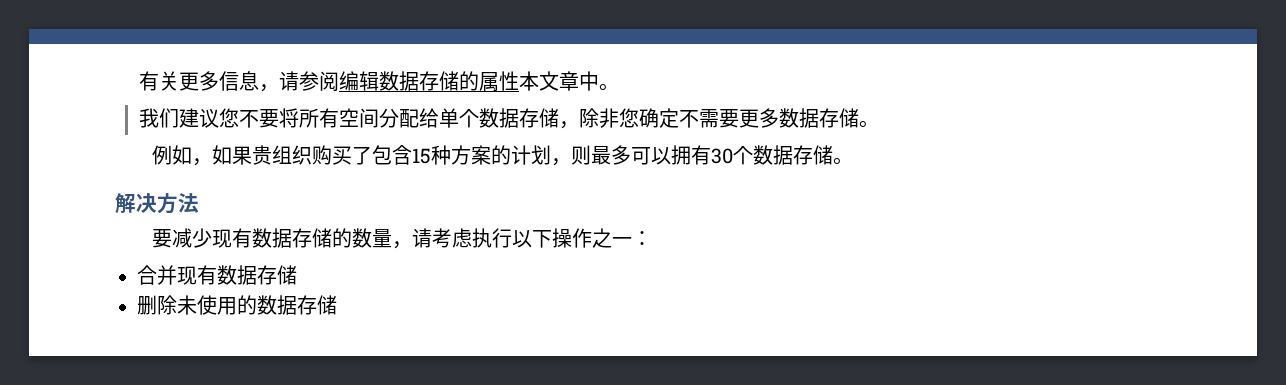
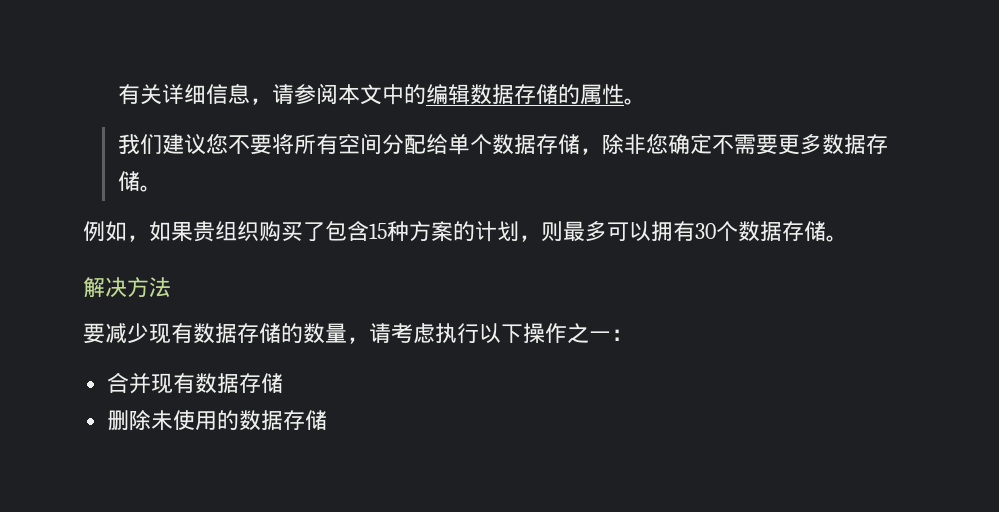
- 有关更多信息，请参阅编辑数据存储的属性本文章中。
+ 有关详细信息，请参阅本文中的编辑数据存储的属性。

